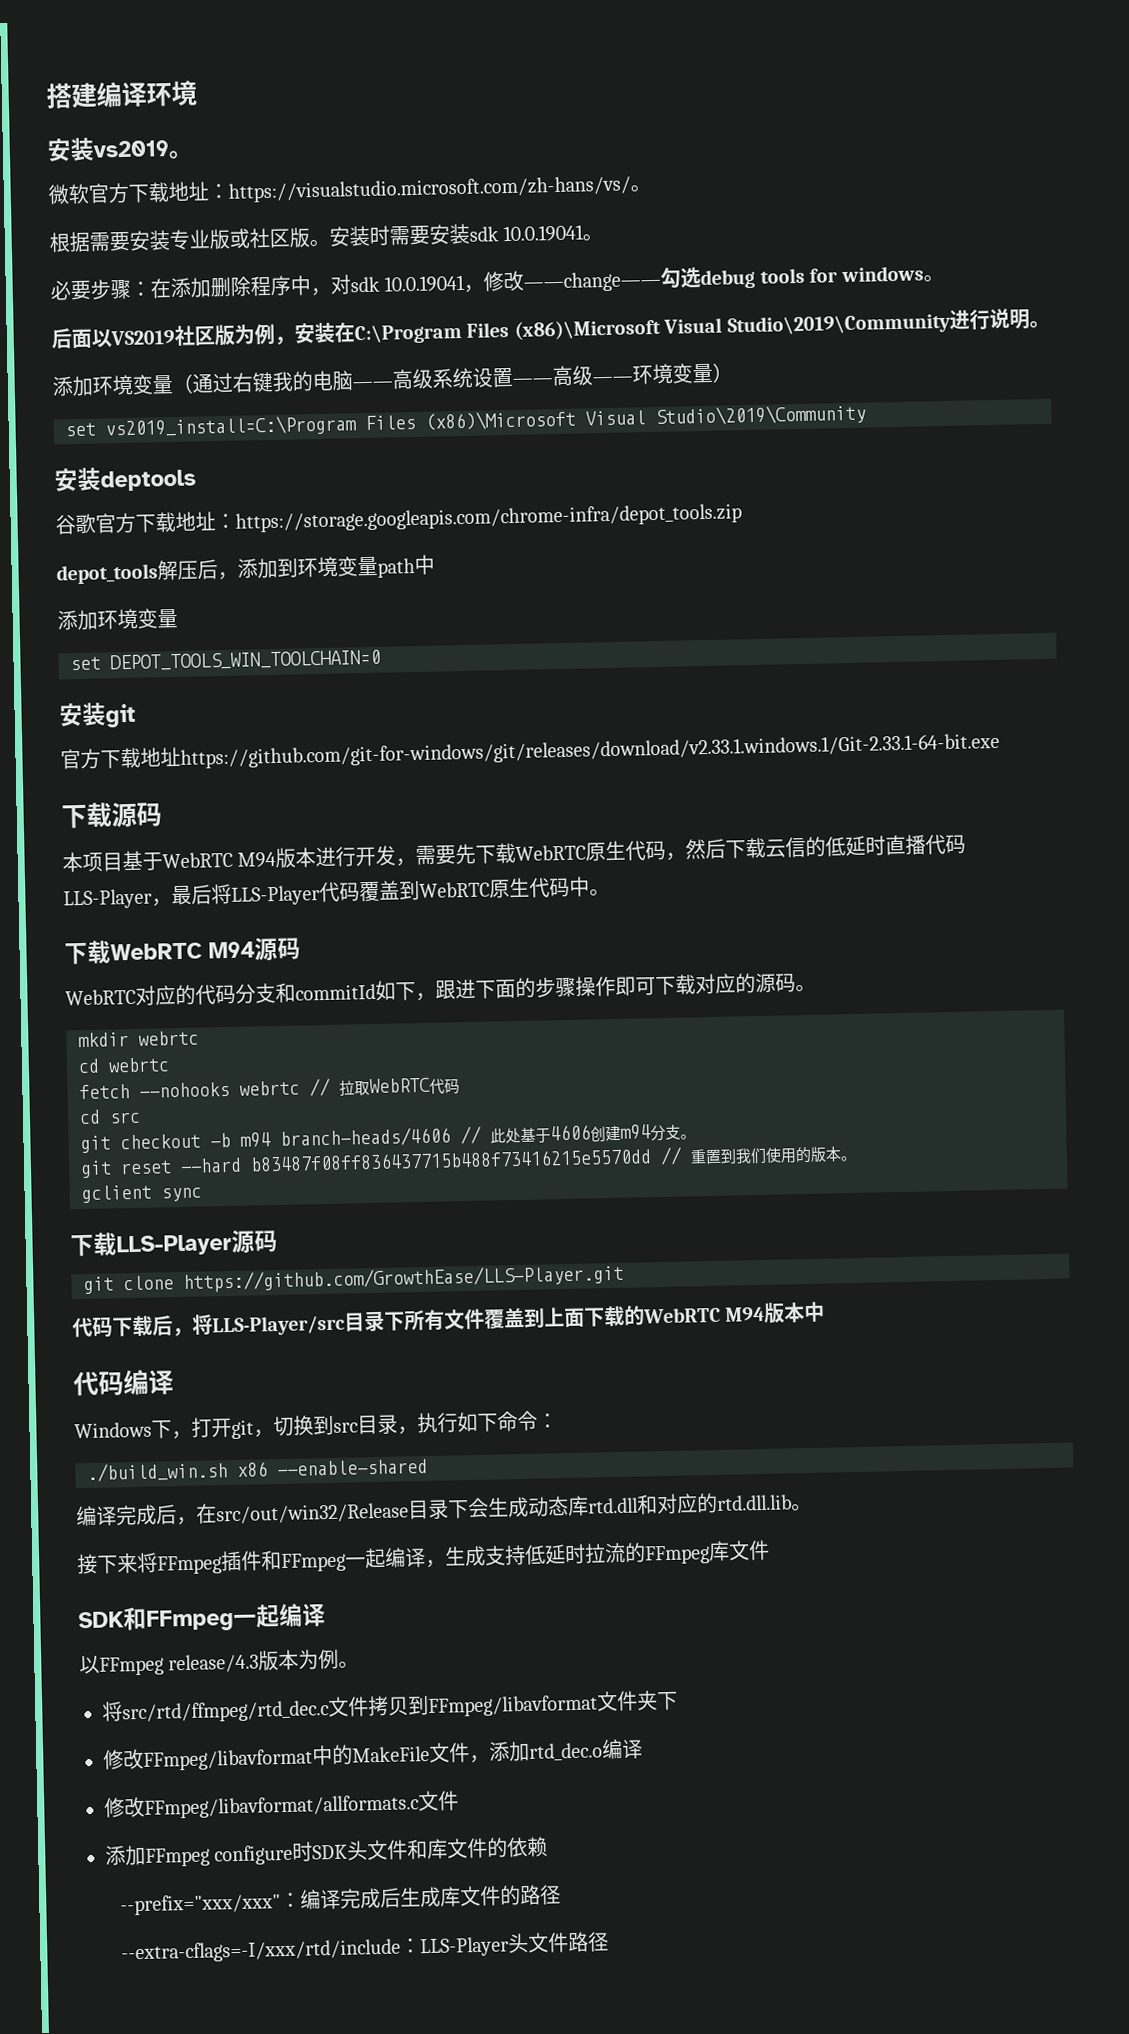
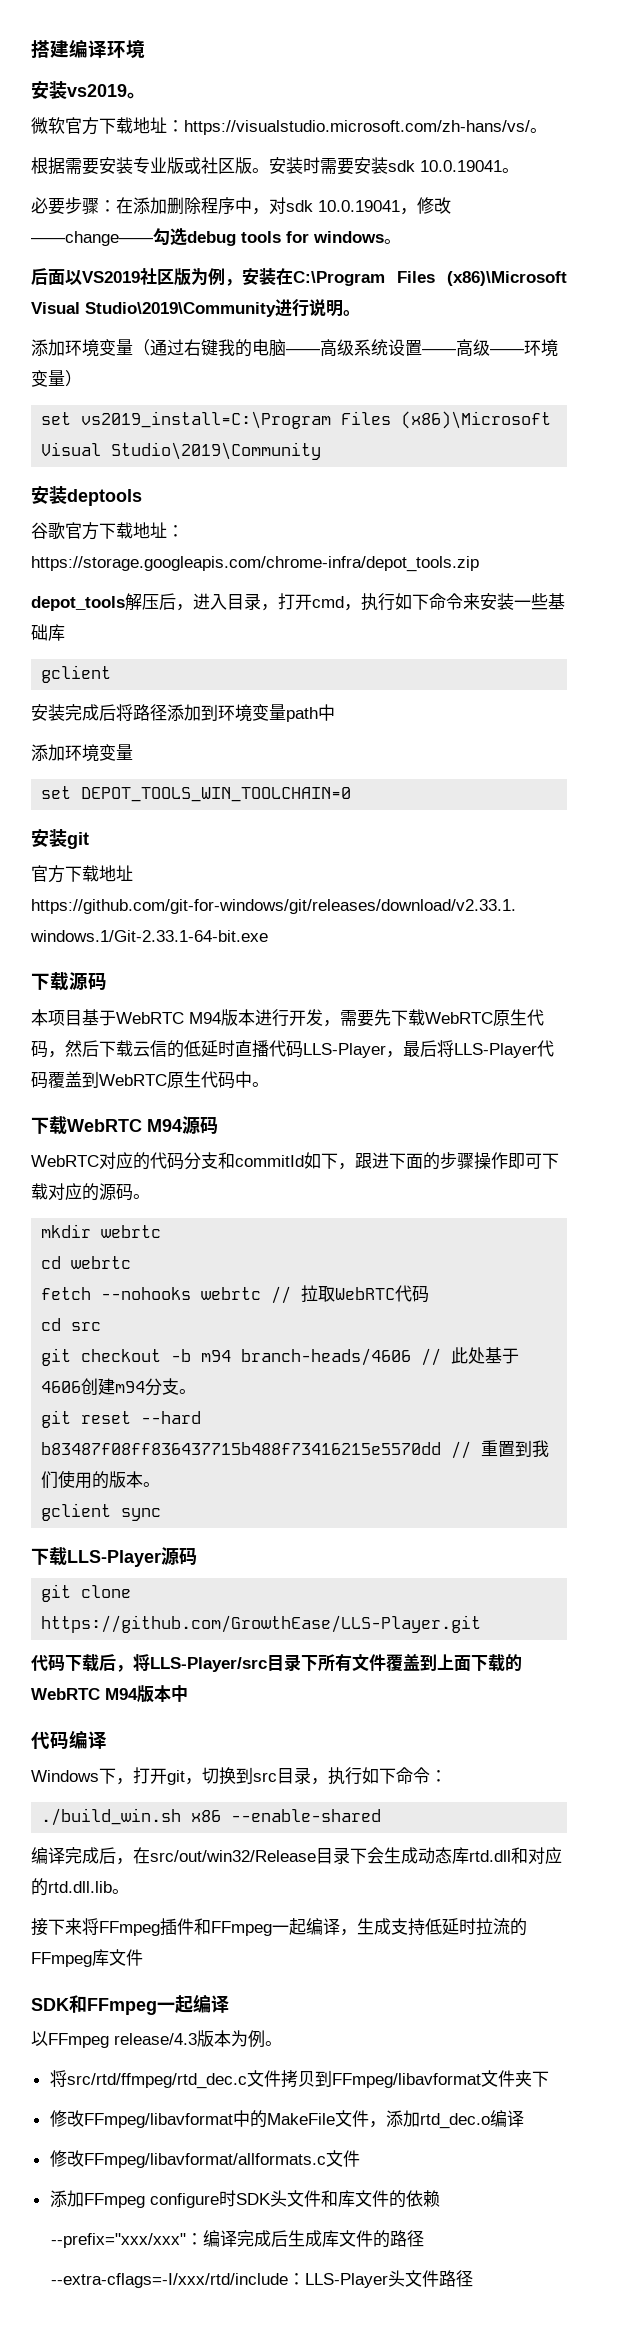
- depot_tools解压后，添加到环境变量path中
+ depot_tools解压后，进入目录，打开cmd，执行如下命令来安装一些基础库
+ gclient
+ 安装完成后将路径添加到环境变量path中

